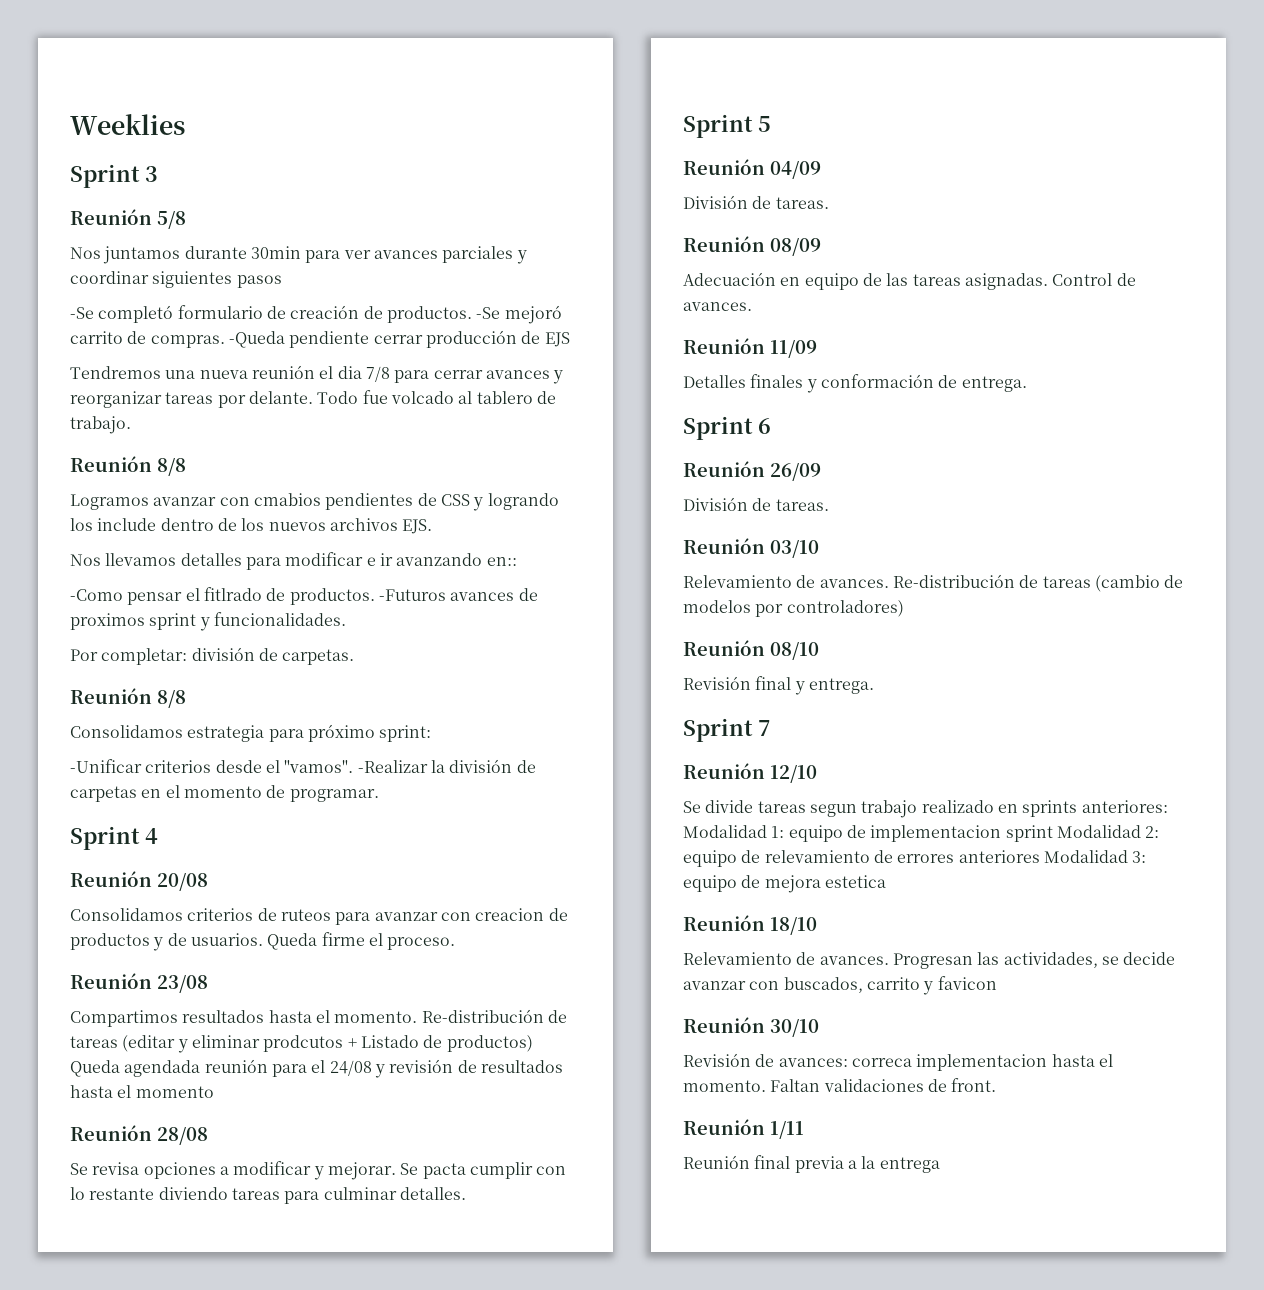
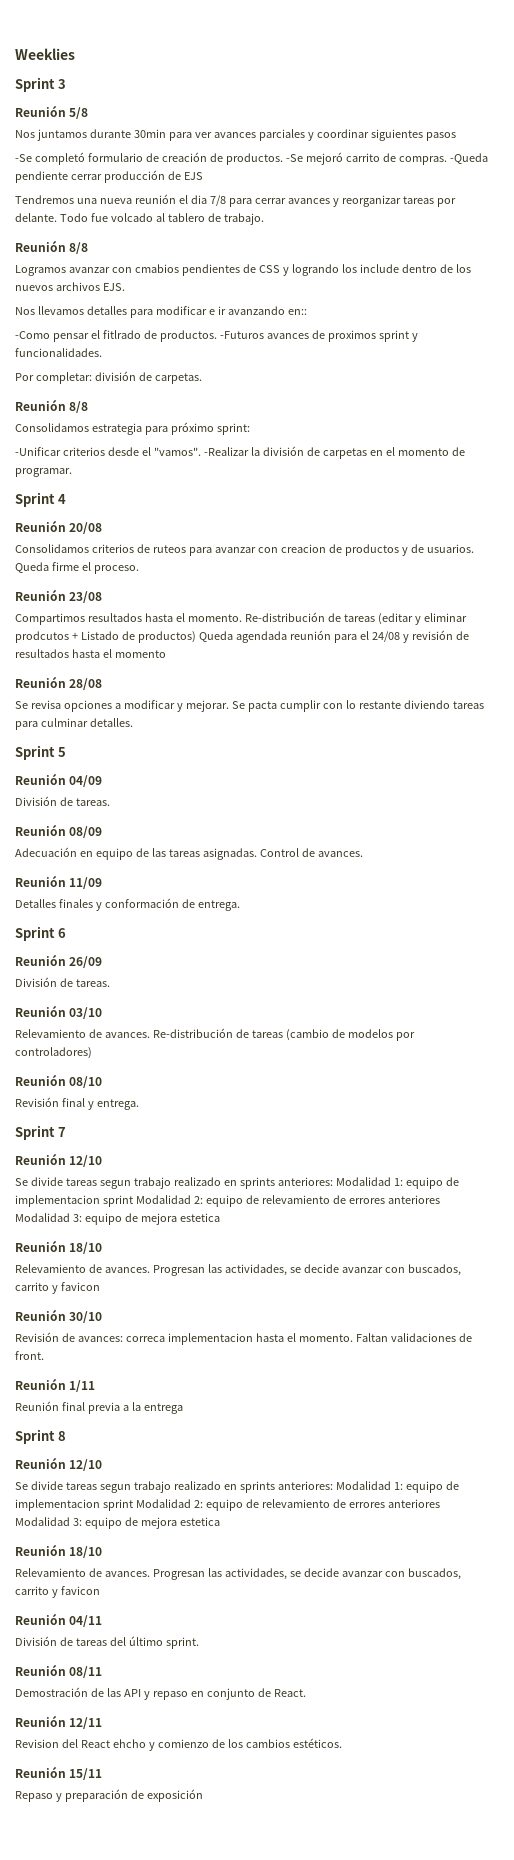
+ Sprint 8
+ Reunión 12/10
+ Se divide tareas segun trabajo realizado en sprints anteriores: Modalidad 1: equipo de implementacion sprint Modalidad 2: equipo de relevamiento de errores anteriores Modalidad 3: equipo de mejora estetica
+ Reunión 18/10
+ Relevamiento de avances. Progresan las actividades, se decide avanzar con buscados, carrito y favicon
+ Reunión 04/11
+ División de tareas del último sprint.
+ Reunión 08/11
+ Demostración de las API y repaso en conjunto de React.
+ Reunión 12/11
+ Revision del React ehcho y comienzo de los cambios estéticos.
+ Reunión 15/11
+ Repaso y preparación de exposición

